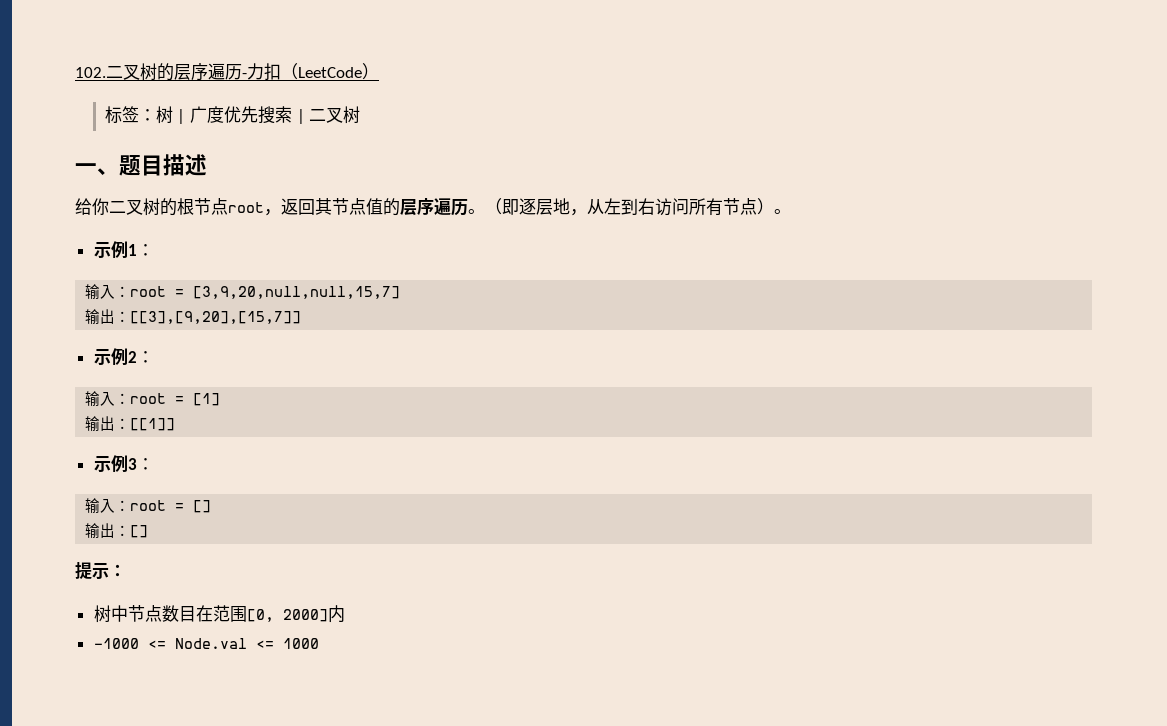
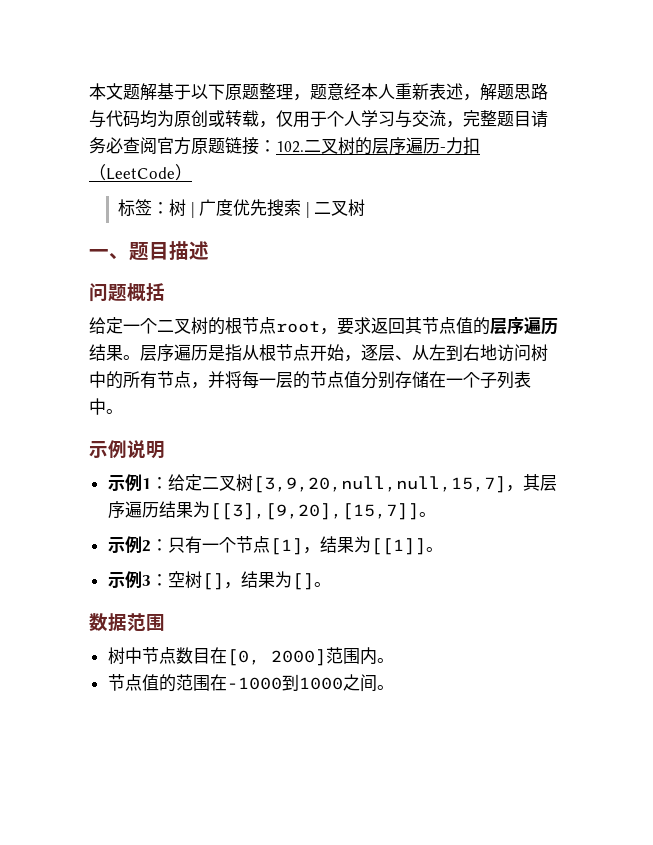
- 102.二叉树的层序遍历-力扣（LeetCode）
+ 本文题解基于以下原题整理，题意经本人重新表述，解题思路与代码均为原创或转载，仅用于个人学习与交流，完整题目请务必查阅官方原题链接：102.二叉树的层序遍历-力扣（LeetCode）
- 给你二叉树的根节点root，返回其节点值的层序遍历。（即逐层地，从左到右访问所有节点）。
+ 问题概括
+ 给定一个二叉树的根节点root，要求返回其节点值的层序遍历结果。层序遍历是指从根节点开始，逐层、从左到右地访问树中的所有节点，并将每一层的节点值分别存储在一个子列表中。
+ 示例说明
- 示例1：
- 输入：root = [3,9,20,null,null,15,7]
- 输出：[[3],[9,20],[15,7]]
+ 示例1：给定二叉树[3,9,20,null,null,15,7]，其层序遍历结果为[[3],[9,20],[15,7]]。
- 示例2：
- 输入：root = [1]
- 输出：[[1]]
+ 示例2：只有一个节点[1]，结果为[[1]]。
- 示例3：
- 输入：root = []
- 输出：[]
- 提示：
- 树中节点数目在范围[0, 2000]内
- -1000 <= Node.val <= 1000
+ 示例3：空树[]，结果为[]。
+ 数据范围
+ 树中节点数目在[0, 2000]范围内。
+ 节点值的范围在-1000到1000之间。

